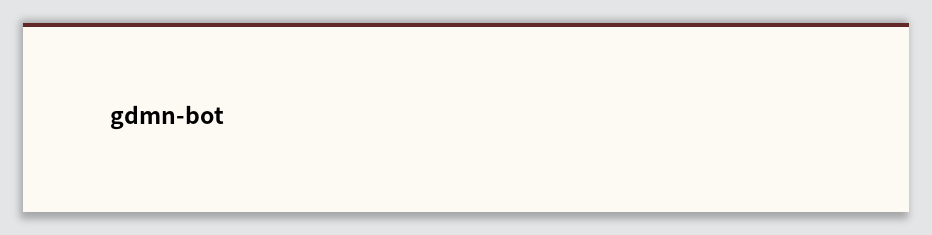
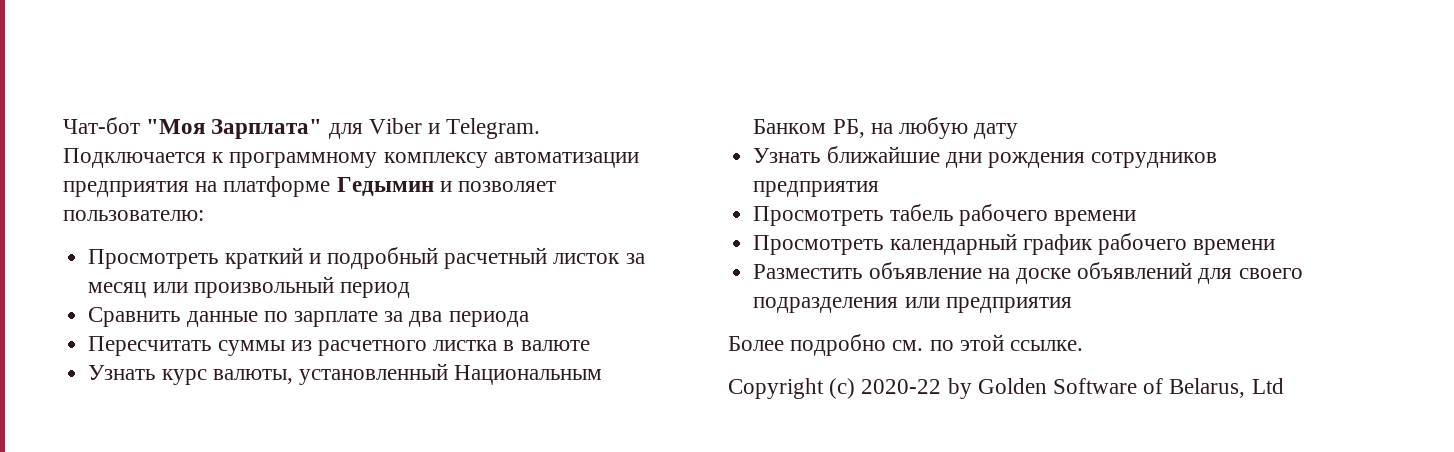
- gdmn-bot
+ Чат-бот "Моя Зарплата" для Viber и Telegram. Подключается к программному комплексу автоматизации предприятия на платформе Гедымин и позволяет пользователю:
+ Просмотреть краткий и подробный расчетный листок за месяц или произвольный период
+ Сравнить данные по зарплате за два периода
+ Пересчитать суммы из расчетного листка в валюте
+ Узнать курс валюты, установленный Национальным Банком РБ, на любую дату
+ Узнать ближайшие дни рождения сотрудников предприятия
+ Просмотреть табель рабочего времени
+ Просмотреть календарный график рабочего времени
+ Разместить объявление на доске объявлений для своего подразделения или предприятия
+ Более подробно см. по этой ссылке.
+ Copyright (c) 2020-22 by Golden Software of Belarus, Ltd

